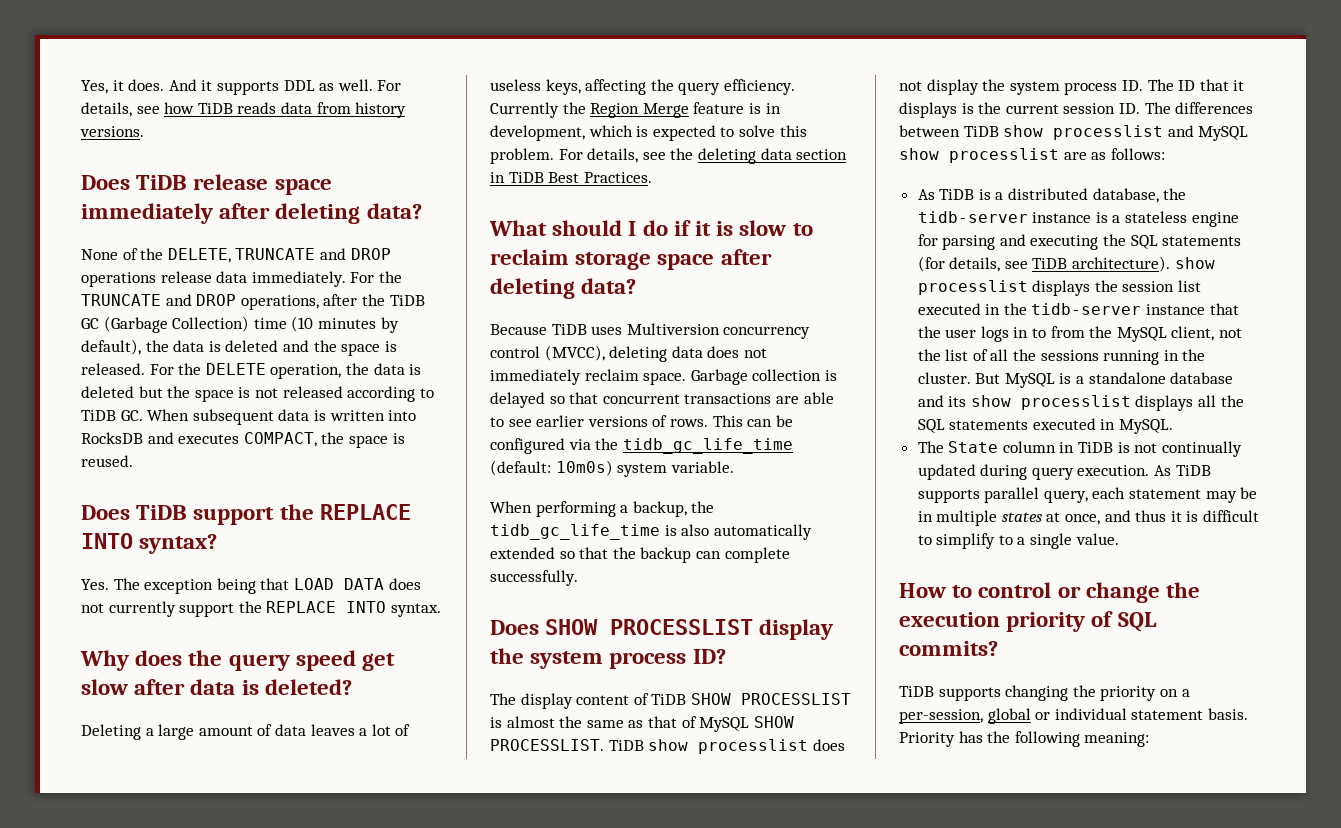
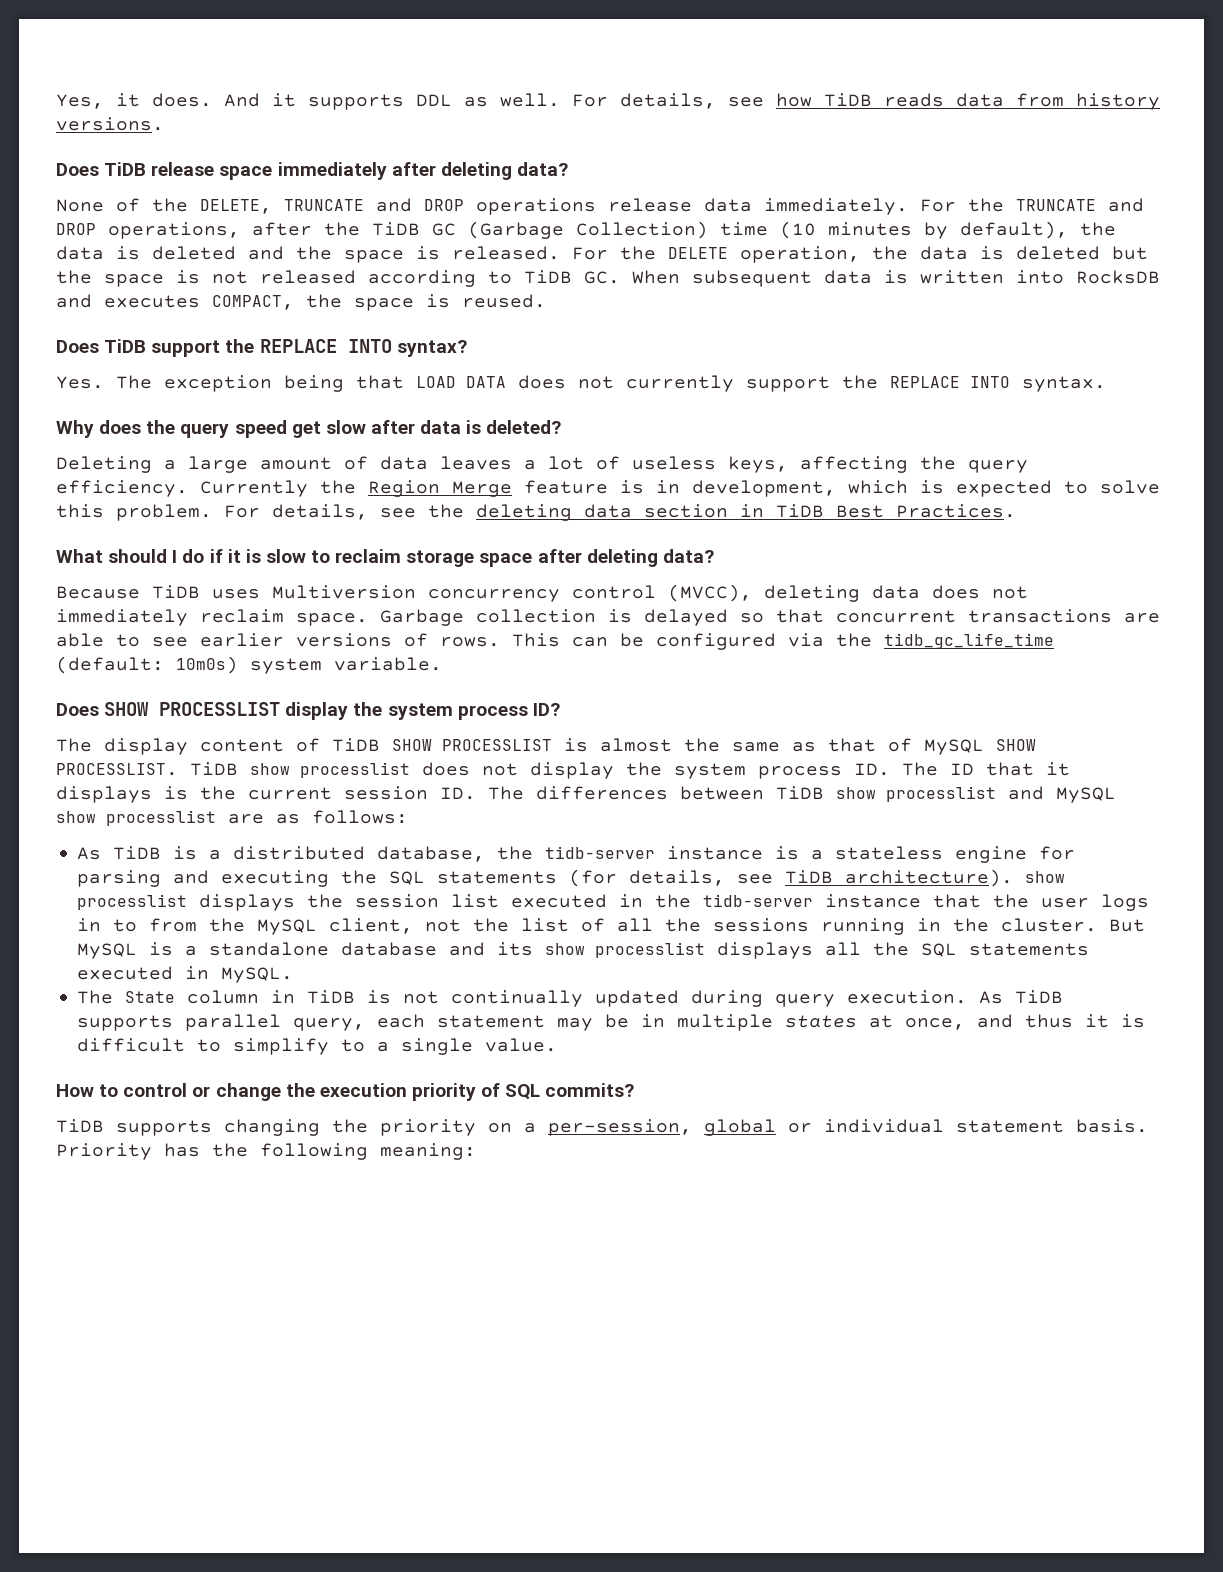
- When performing a backup, the tidb_gc_life_time is also automatically extended so that the backup can complete successfully.

